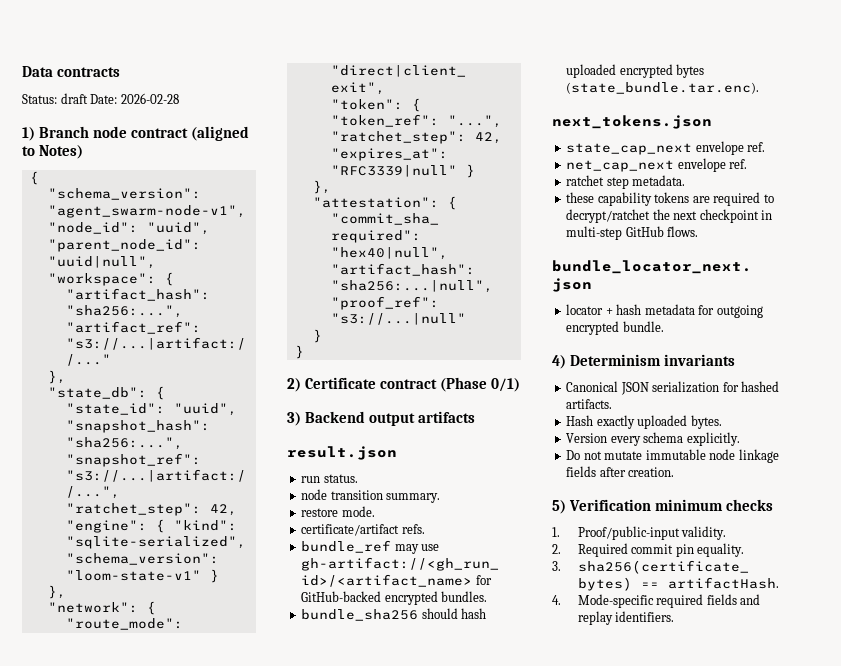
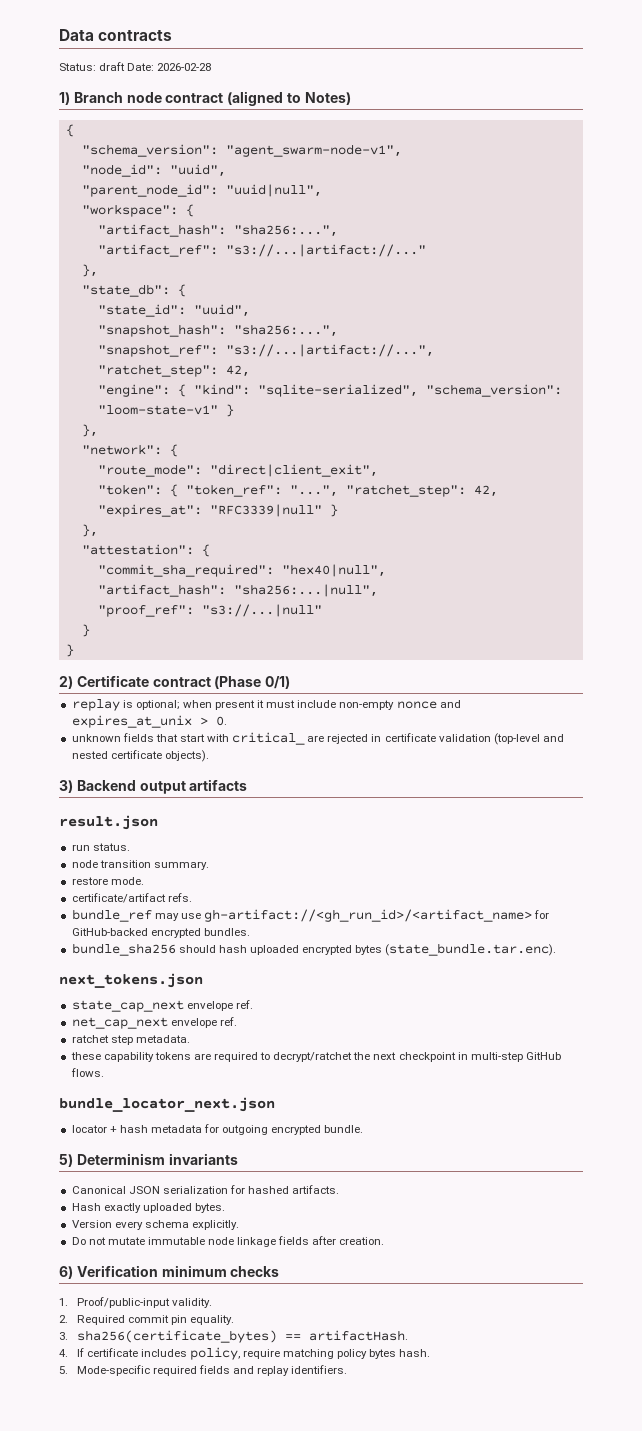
+ replay is optional; when present it must include non-empty nonce and expires_at_unix > 0.
+ unknown fields that start with critical_ are rejected in certificate validation (top-level and nested certificate objects).
- 4) Determinism invariants
+ 5) Determinism invariants
- 5) Verification minimum checks
+ 6) Verification minimum checks
- 4. Mode-specific required fields and replay identifiers.
+ 4. If certificate includes policy, require matching policy bytes hash.
+ 5. Mode-specific required fields and replay identifiers.

